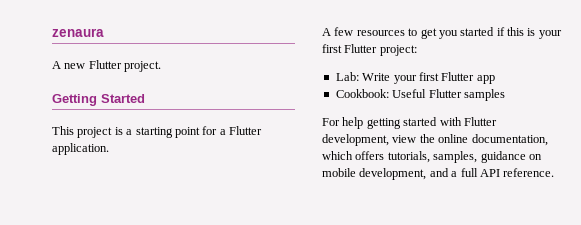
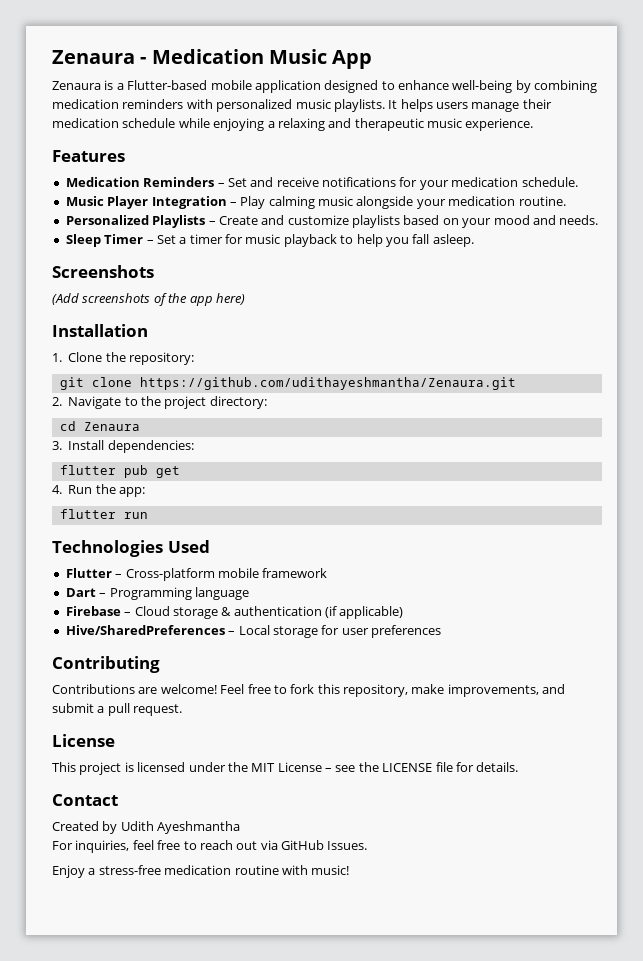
- zenaura
- A new Flutter project.
- Getting Started
- This project is a starting point for a Flutter application.
- A few resources to get you started if this is your first Flutter project:
- Lab: Write your first Flutter app
- Cookbook: Useful Flutter samples
- For help getting started with Flutter development, view the online documentation, which offers tutorials, samples, guidance on mobile development, and a full API reference.
+ Zenaura - Medication Music App
+ Zenaura is a Flutter-based mobile application designed to enhance well-being by combining medication reminders with personalized music playlists. It helps users manage their medication schedule while enjoying a relaxing and therapeutic music experience.
+ Features
+ Medication Reminders – Set and receive notifications for your medication schedule.
+ Music Player Integration – Play calming music alongside your medication routine.
+ Personalized Playlists – Create and customize playlists based on your mood and needs.
+ Sleep Timer – Set a timer for music playback to help you fall asleep.
+ Screenshots
+ (Add screenshots of the app here)
+ Installation
+ 1. Clone the repository:
+ git clone https://github.com/udithayeshmantha/Zenaura.git
+ 2. Navigate to the project directory:
+ cd Zenaura
+ 3. Install dependencies:
+ flutter pub get
+ 4. Run the app:
+ flutter run
+ Technologies Used
+ Flutter – Cross-platform mobile framework
+ Dart – Programming language
+ Firebase – Cloud storage & authentication (if applicable)
+ Hive/SharedPreferences – Local storage for user preferences
+ Contributing
+ Contributions are welcome! Feel free to fork this repository, make improvements, and submit a pull request.
+ License
+ This project is licensed under the MIT License – see the LICENSE file for details.
+ Contact
+ Created by Udith Ayeshmantha
+ For inquiries, feel free to reach out via GitHub Issues.
+ Enjoy a stress-free medication routine with music!

